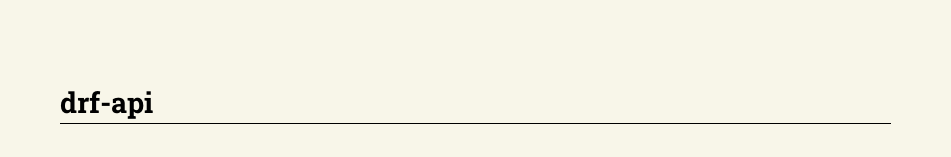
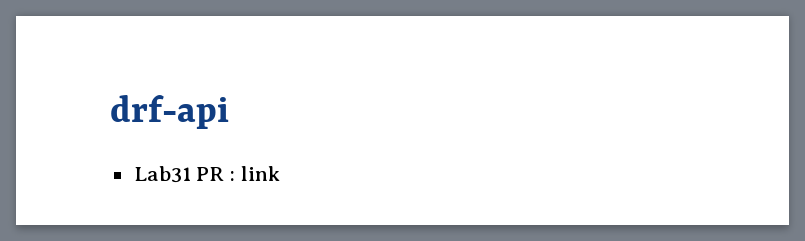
+ Lab31 PR : link

